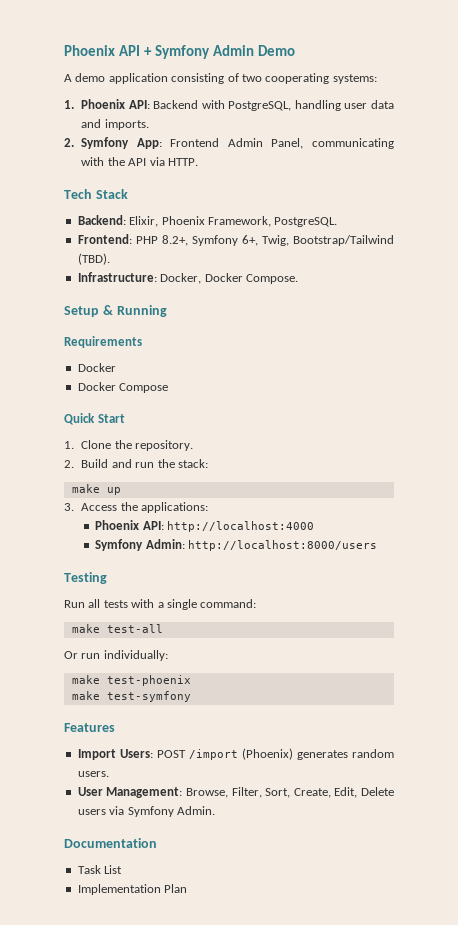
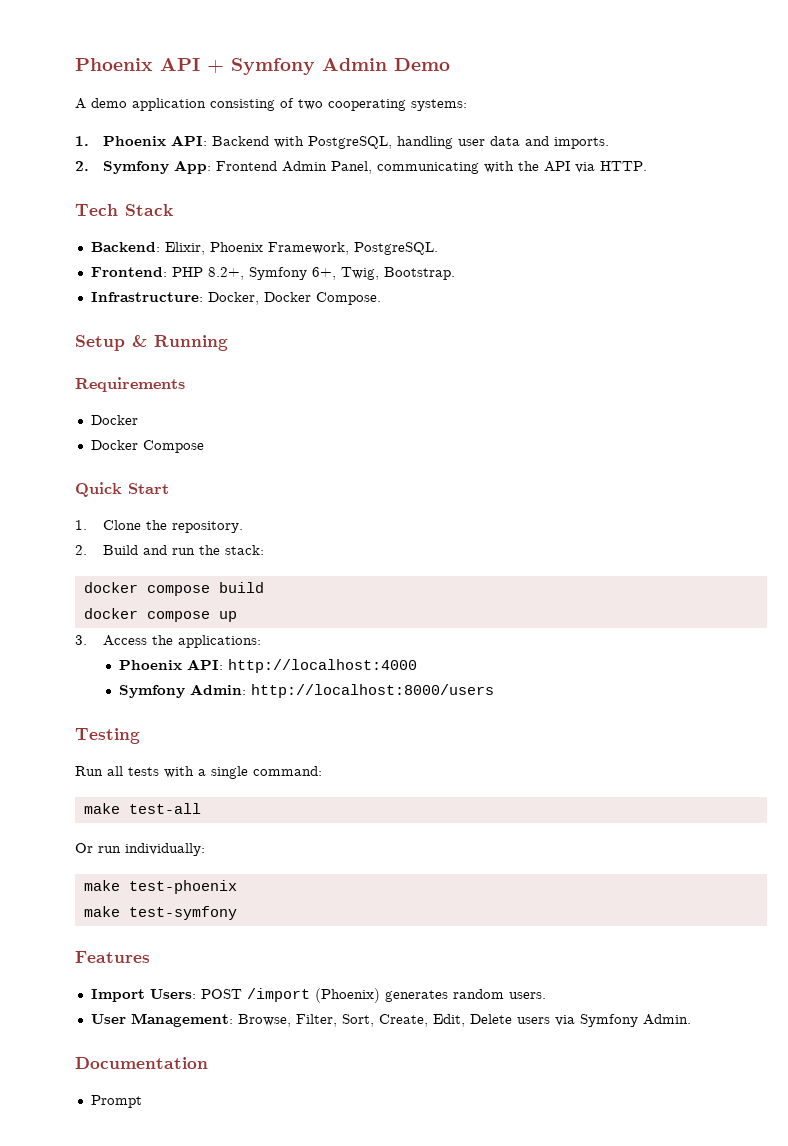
- Frontend: PHP 8.2+, Symfony 6+, Twig, Bootstrap/Tailwind (TBD).
+ Frontend: PHP 8.2+, Symfony 6+, Twig, Bootstrap.
- make up
+ docker compose build
+ docker compose up
- Task List
- Implementation Plan
+ Prompt

